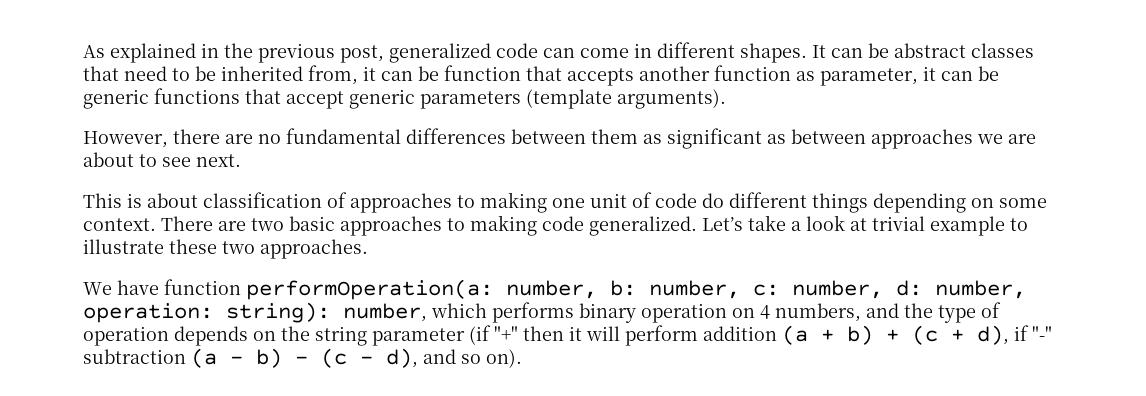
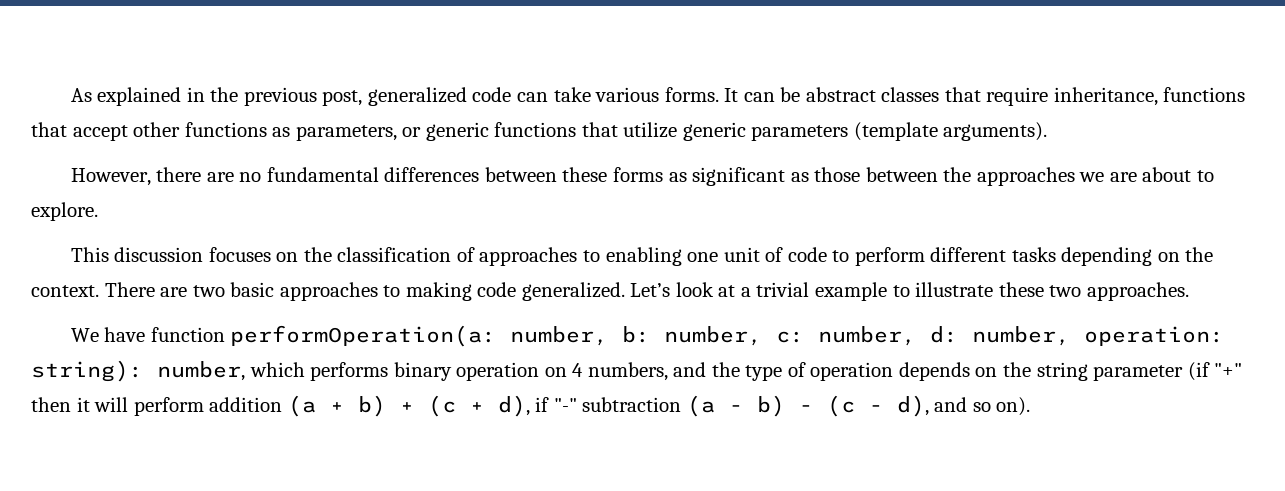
- As explained in the previous post, generalized code can come in different shapes.
+ As explained in the previous post, generalized code can take various forms.
- It can be abstract classes that need to be inherited from, it can be function that accepts another function as parameter, it can be generic functions that accept generic parameters (template arguments).
+ It can be abstract classes that require inheritance, functions that accept other functions as parameters, or generic functions that utilize generic parameters (template arguments).
- However, there are no fundamental differences between them as significant as between approaches we are about to see next.
+ However, there are no fundamental differences between these forms as significant as those between the approaches we are about to explore.
- This is about classification of approaches to making one unit of code do different things depending on some context.
+ This discussion focuses on the classification of approaches to enabling one unit of code to perform different tasks depending on the context.
- Let’s take a look at trivial example to illustrate these two approaches.
+ Let’s look at a trivial example to illustrate these two approaches.

